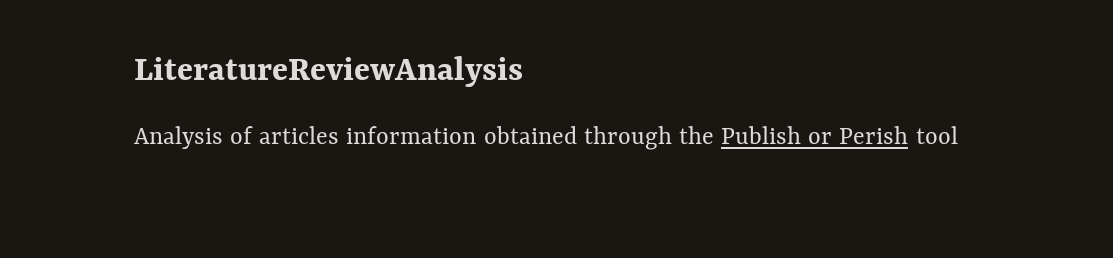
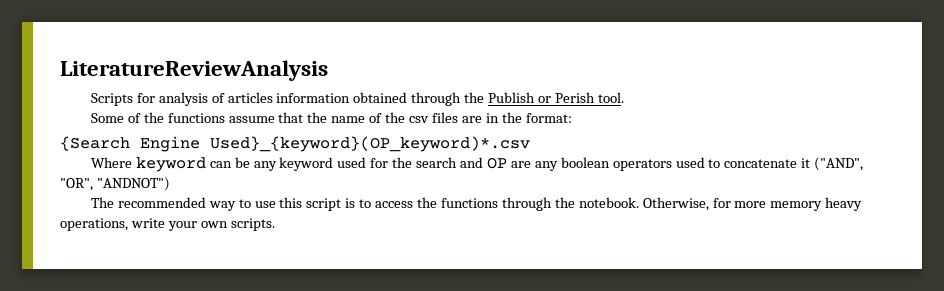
- Analysis of articles information obtained through the Publish or Perish tool
+ Scripts for analysis of articles information obtained through the Publish or Perish tool.
+ Some of the functions assume that the name of the csv files are in the format:
+ {Search Engine Used}_{keyword}(OP_keyword)*.csv
+ Where keyword can be any keyword used for the search and OP are any boolean operators used to concatenate it ("AND", "OR", "ANDNOT")
+ The recommended way to use this script is to access the functions through the notebook. Otherwise, for more memory heavy operations, write your own scripts.

